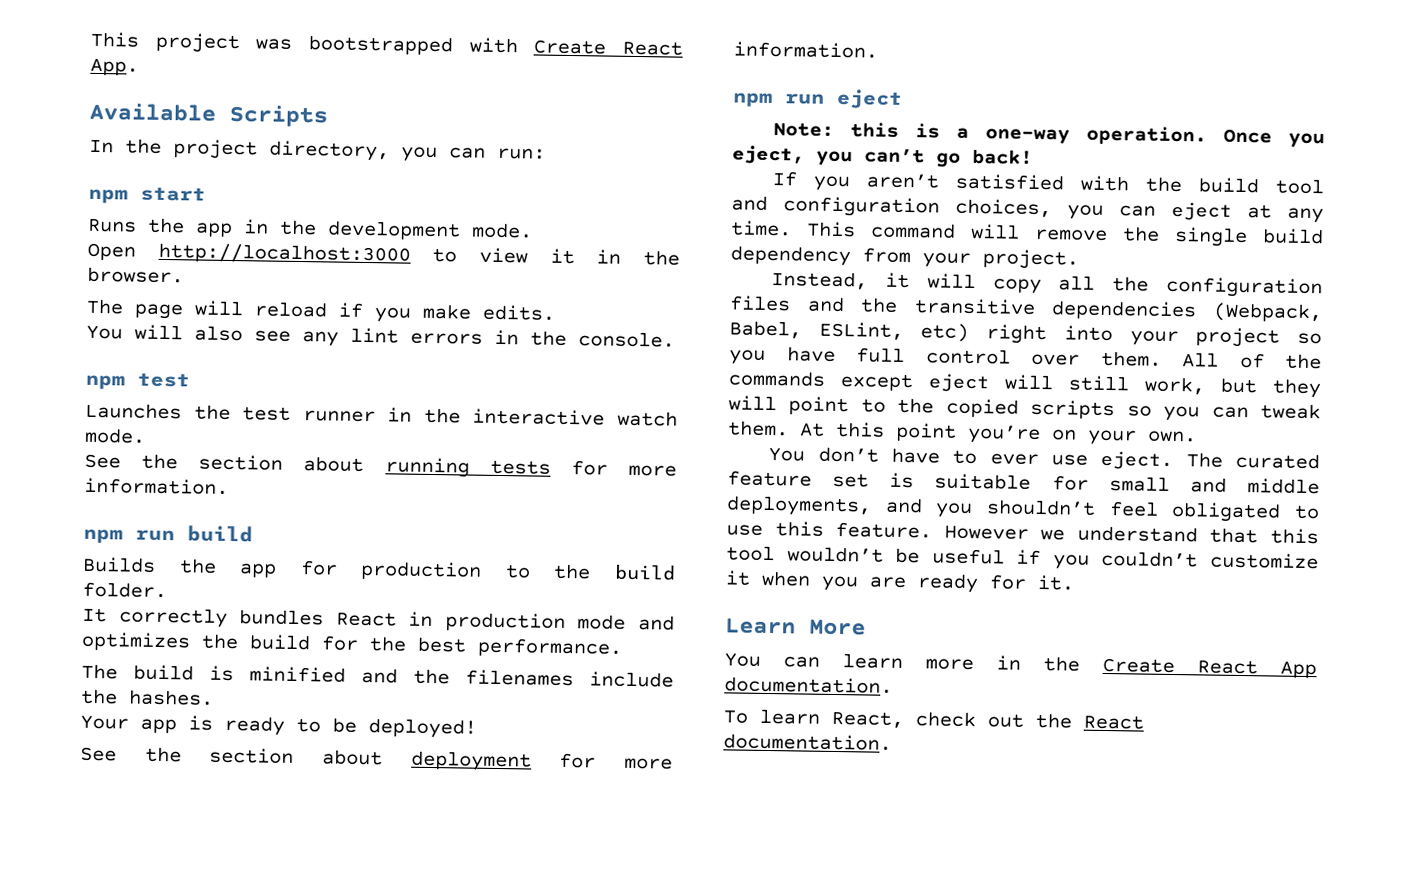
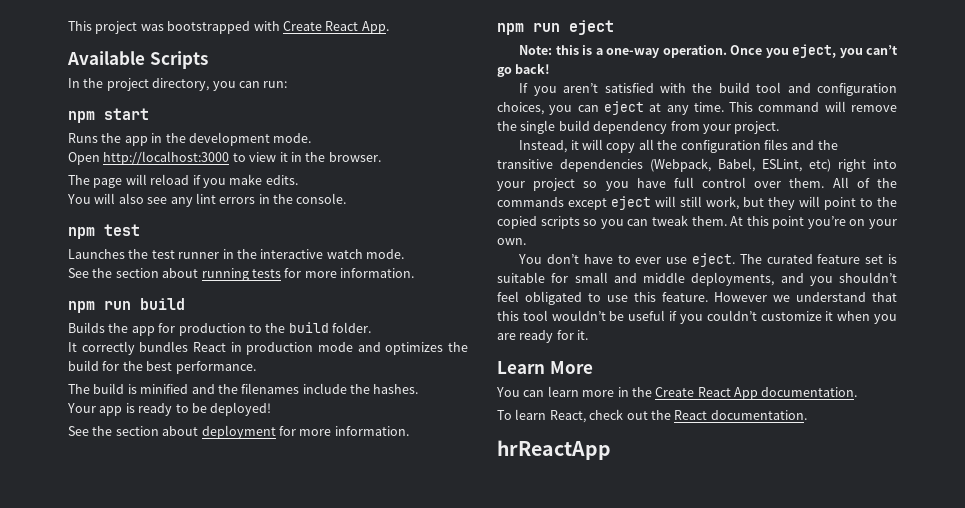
+ hrReactApp

